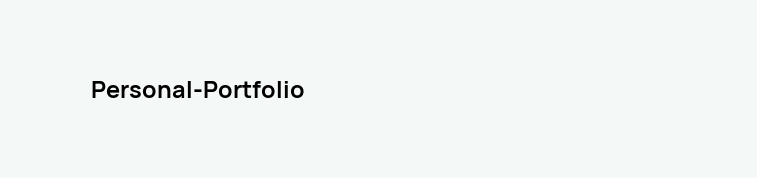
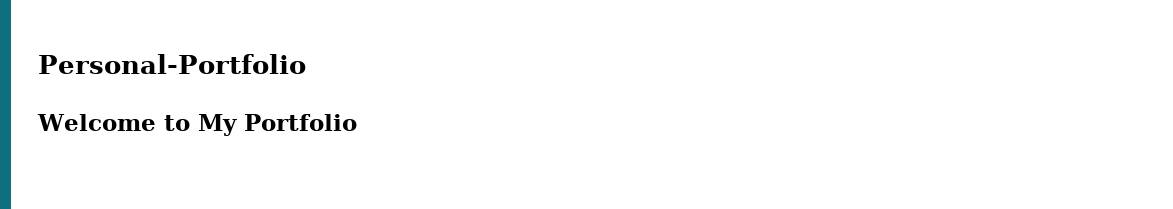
+ Welcome to My Portfolio

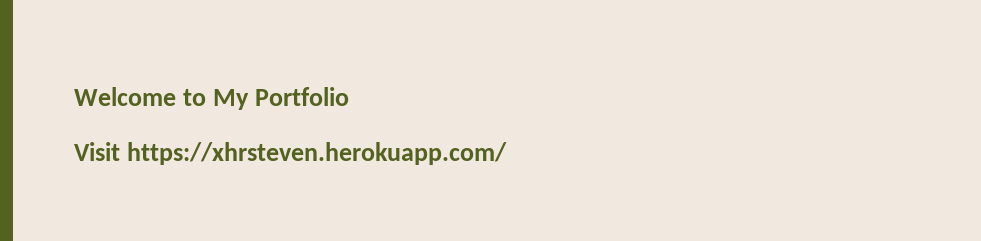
- Personal-Portfolio
+ Visit https://xhrsteven.herokuapp.com/

